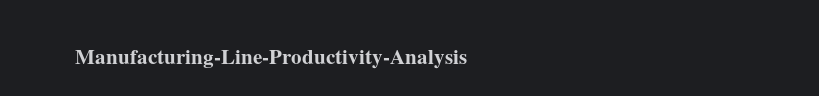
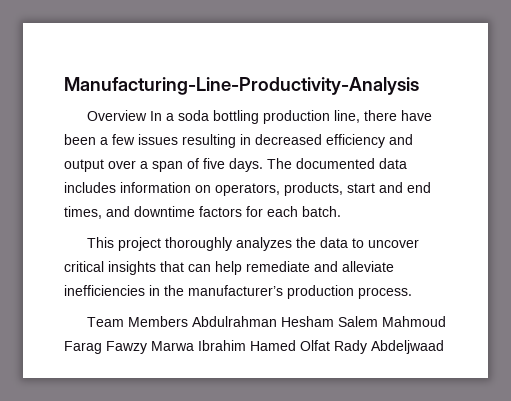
+ Overview In a soda bottling production line, there have been a few issues resulting in decreased efficiency and output over a span of five days. The documented data includes information on operators, products, start and end times, and downtime factors for each batch.
+ This project thoroughly analyzes the data to uncover critical insights that can help remediate and alleviate inefficiencies in the manufacturer’s production process.
+ Team Members Abdulrahman Hesham Salem Mahmoud Farag Fawzy Marwa Ibrahim Hamed Olfat Rady Abdeljwaad

